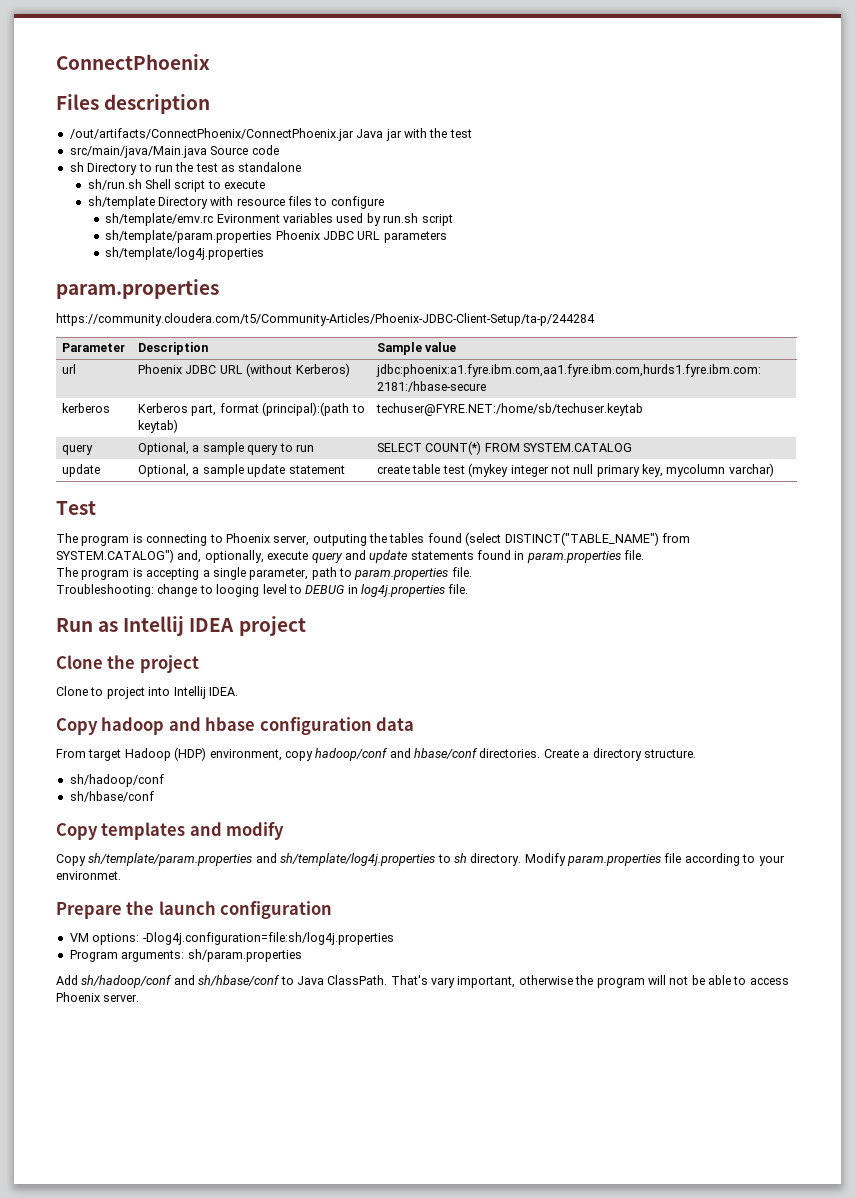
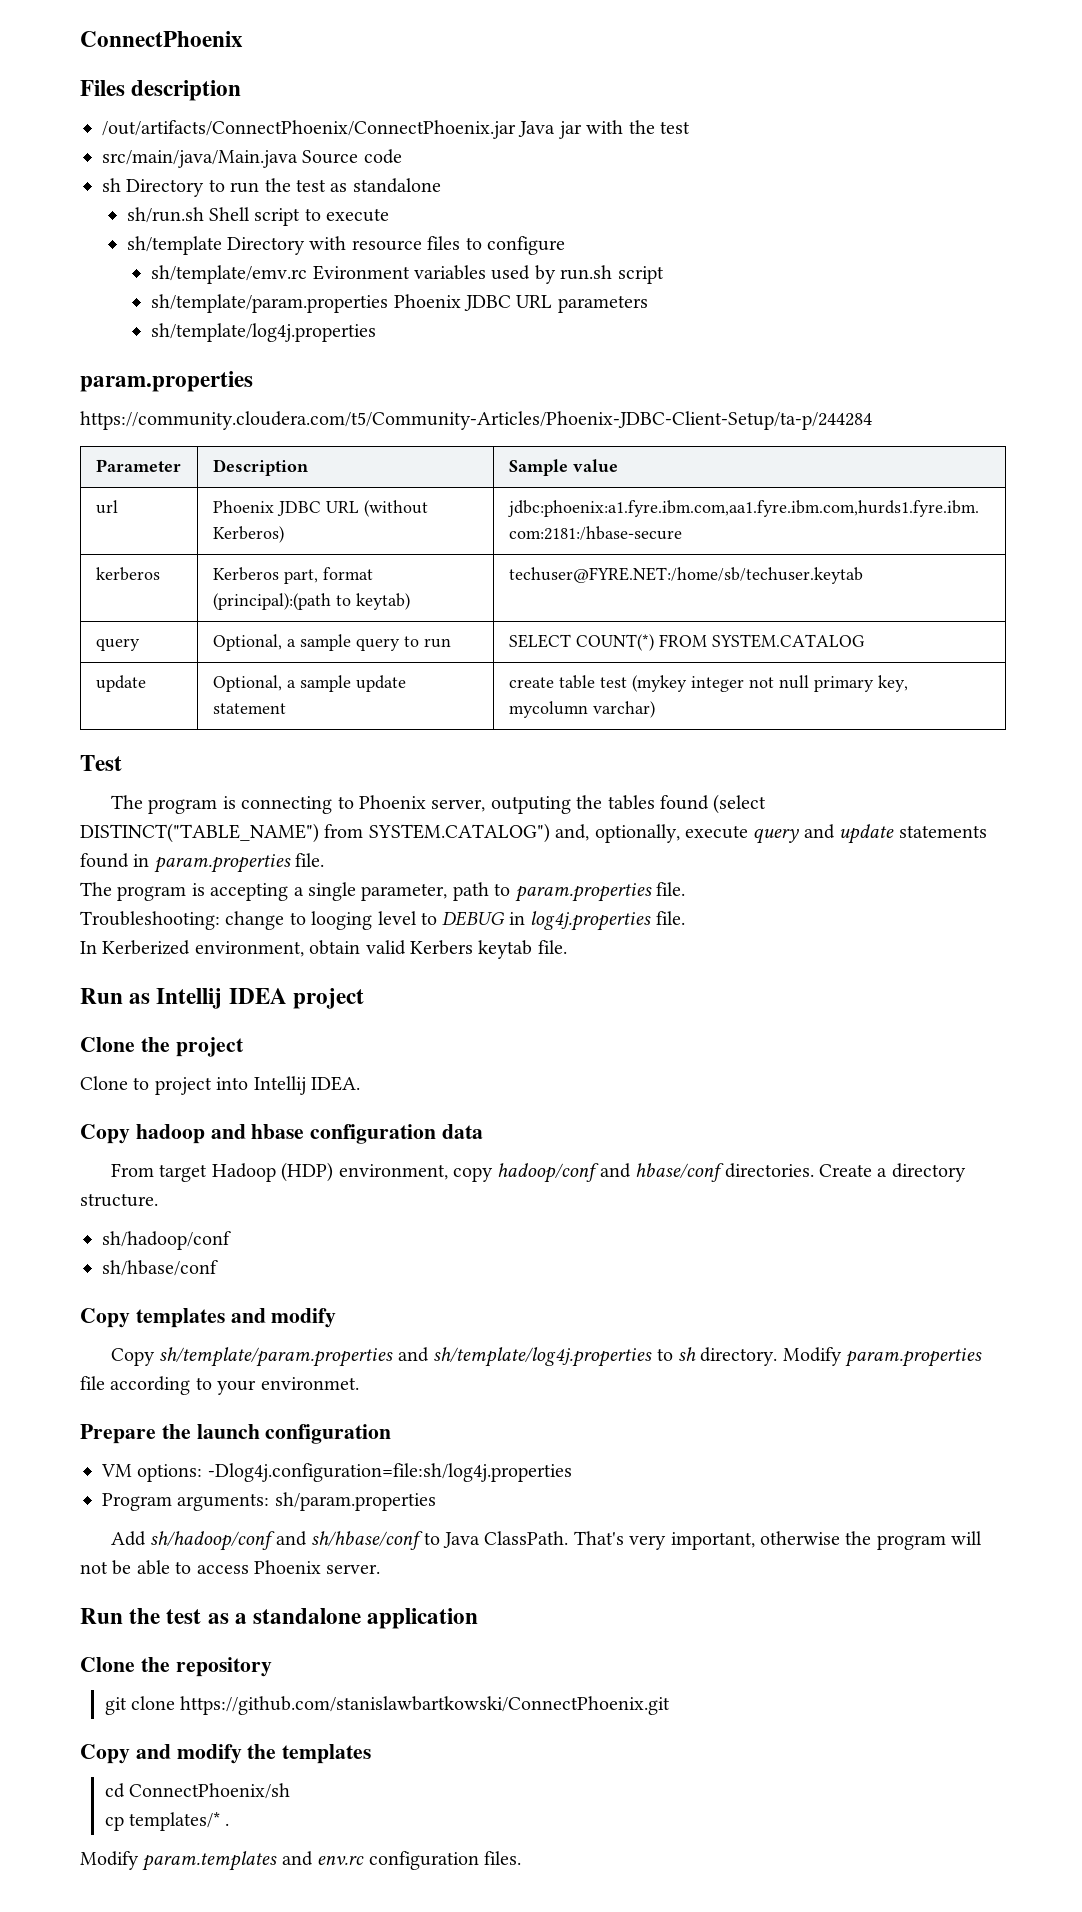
+ In Kerberized environment, obtain valid Kerbers keytab file.
- That's vary important, otherwise the program will not be able to access Phoenix server.
+ That's very important, otherwise the program will not be able to access Phoenix server.
+ Run the test as a standalone application
+ Clone the repository
+ git clone https://github.com/stanislawbartkowski/ConnectPhoenix.git
+ Copy and modify the templates
+ cd ConnectPhoenix/sh
+ cp templates/* .
+ Modify param.templates and env.rc configuration files.

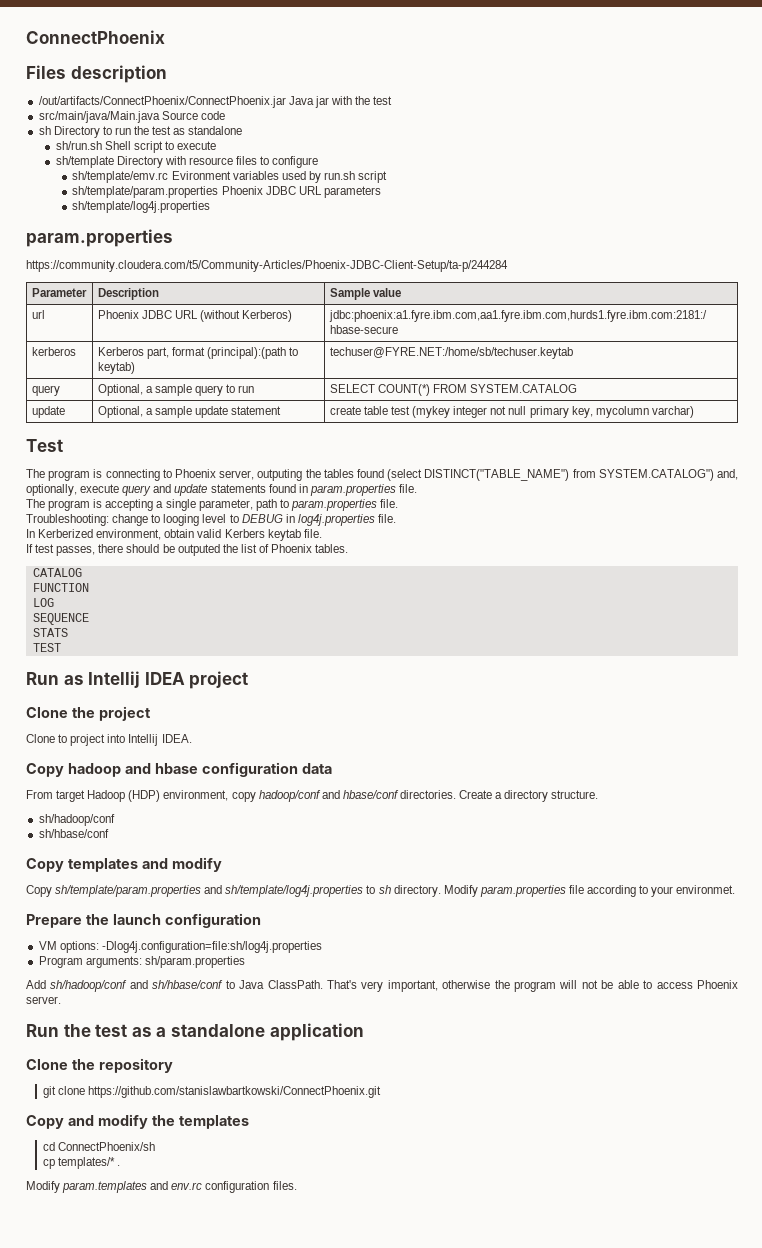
+ If test passes, there should be outputed the list of Phoenix tables.
+ CATALOG
+ FUNCTION
+ LOG
+ SEQUENCE
+ STATS
+ TEST

